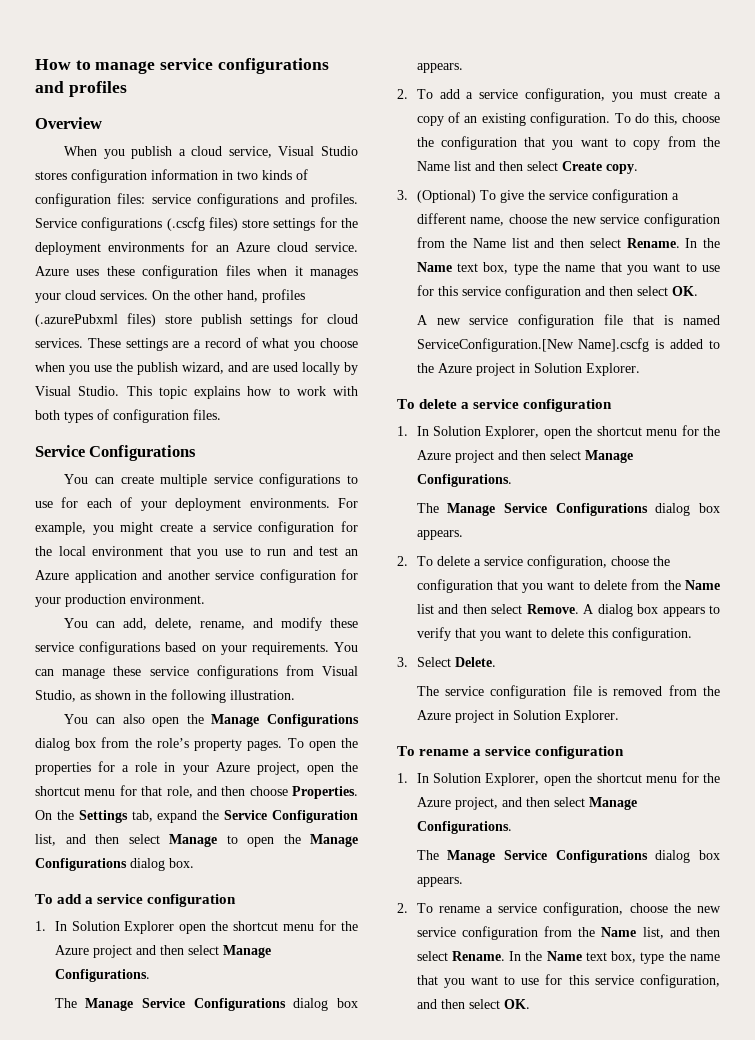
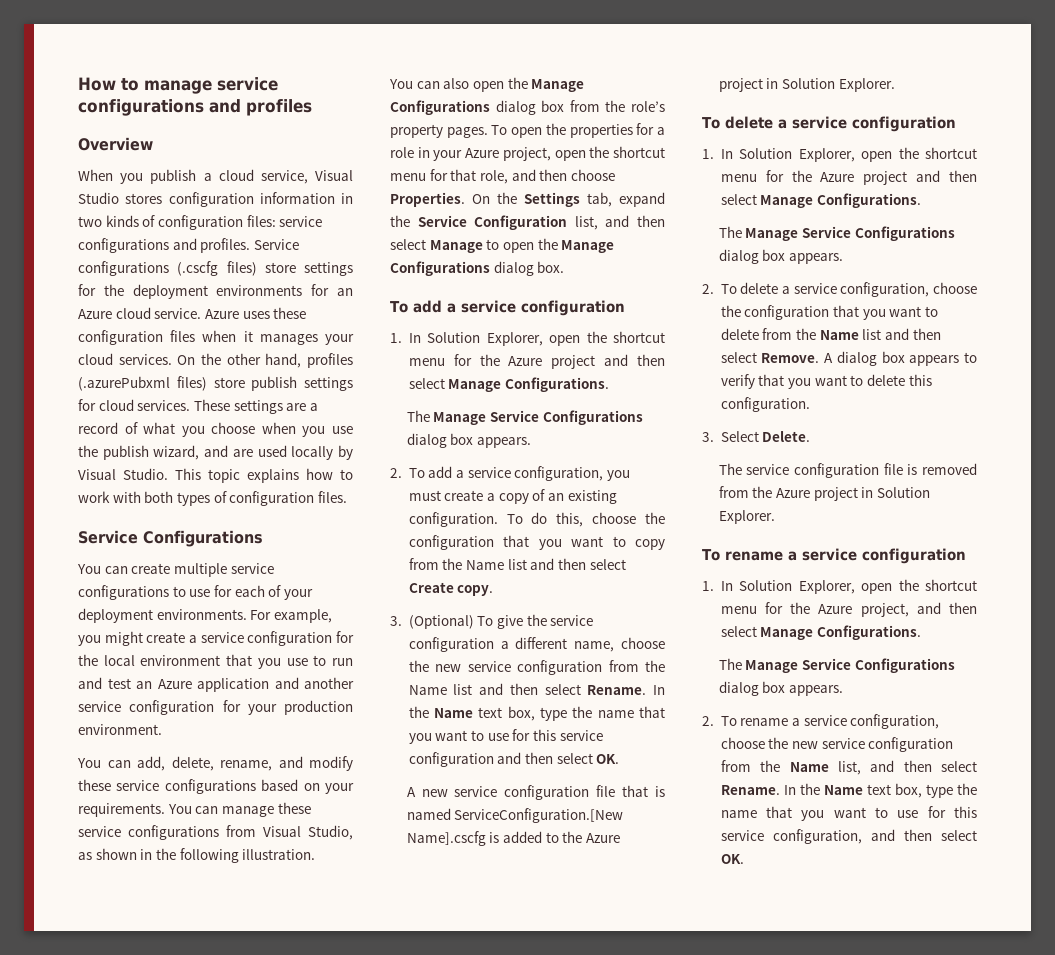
  To add a service configuration
- 1. In Solution Explorer open the shortcut menu for the Azure project and then select Manage Configurations.
+ 1. In Solution Explorer, open the shortcut menu for the Azure project and then select Manage Configurations.

